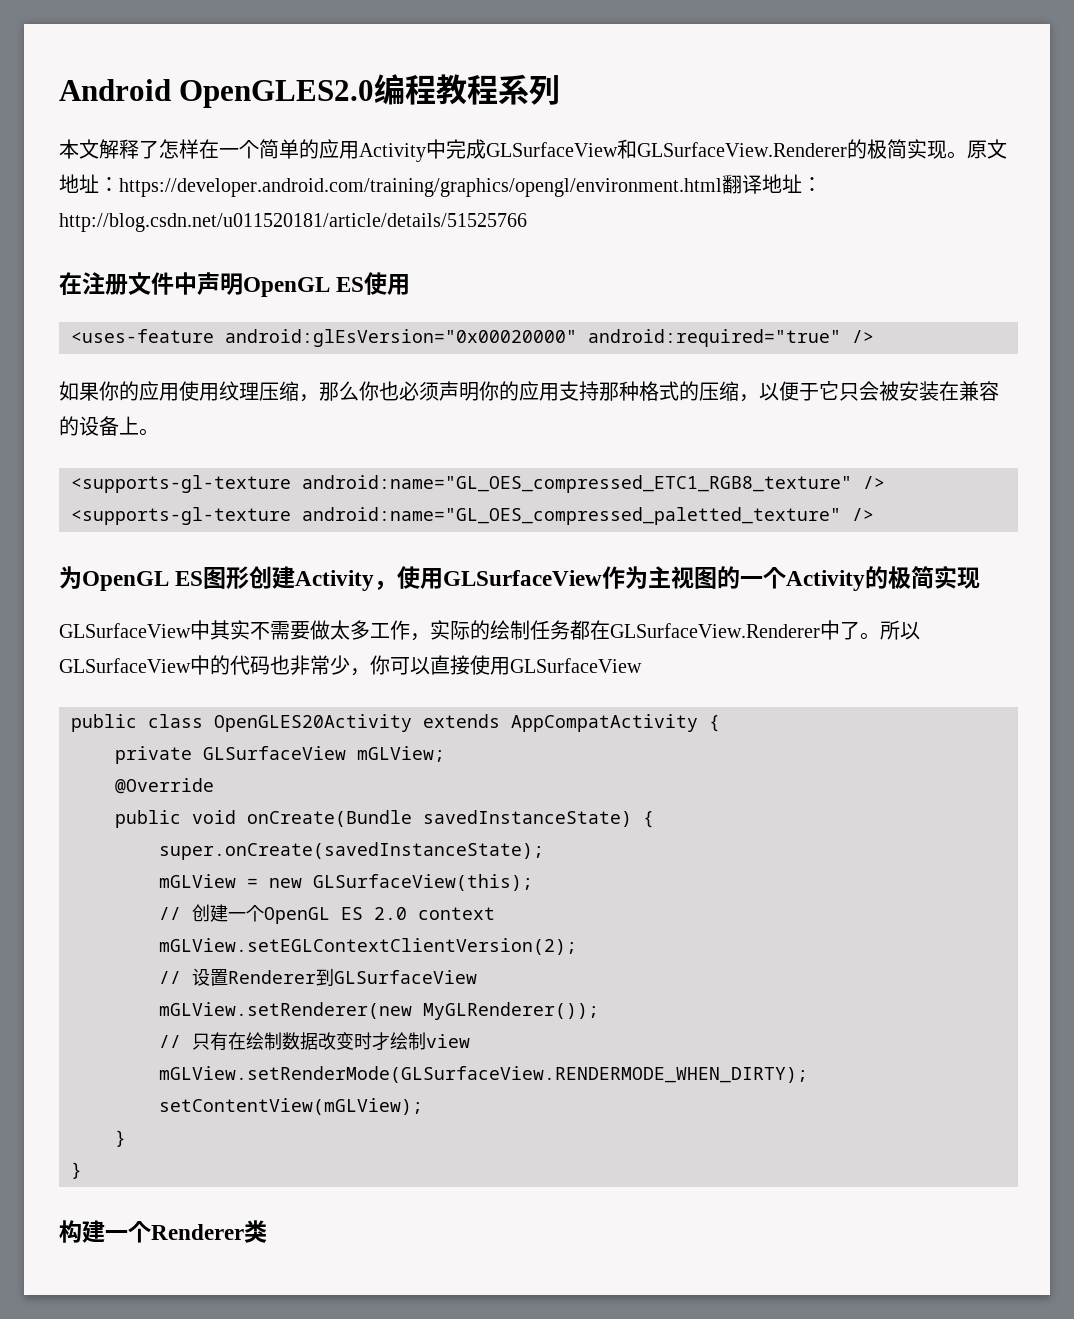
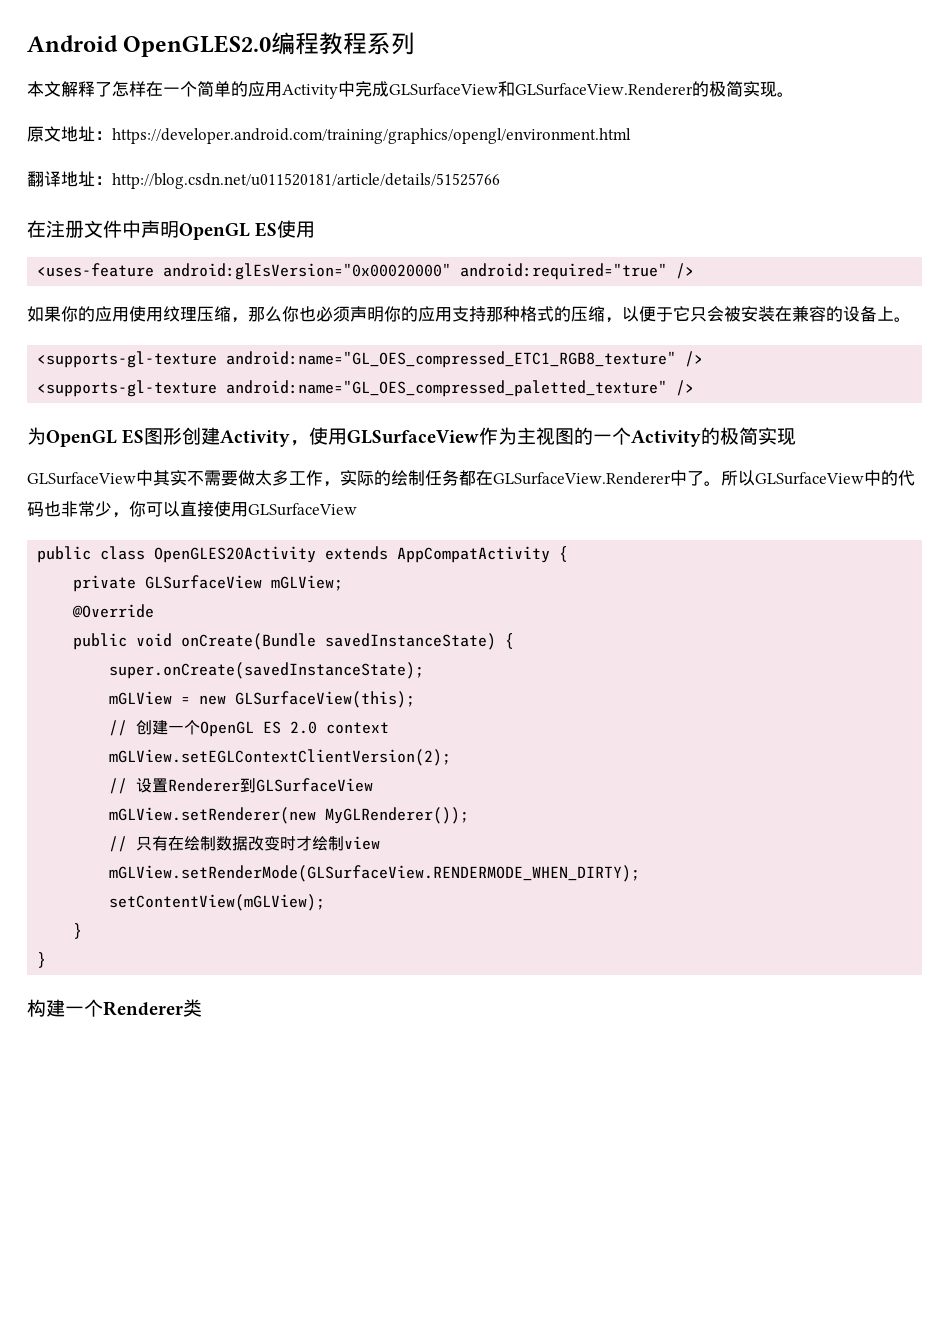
- 本文解释了怎样在一个简单的应用Activity中完成GLSurfaceView和GLSurfaceView.Renderer的极简实现。原文地址：https://developer.android.com/training/graphics/opengl/environment.html翻译地址：http://blog.csdn.net/u011520181/article/details/51525766
+ 本文解释了怎样在一个简单的应用Activity中完成GLSurfaceView和GLSurfaceView.Renderer的极简实现。
+ 原文地址：https://developer.android.com/training/graphics/opengl/environment.html
+ 翻译地址：http://blog.csdn.net/u011520181/article/details/51525766

